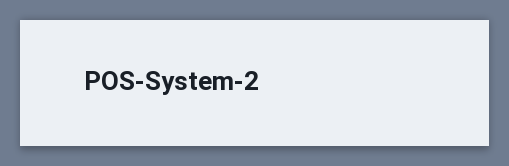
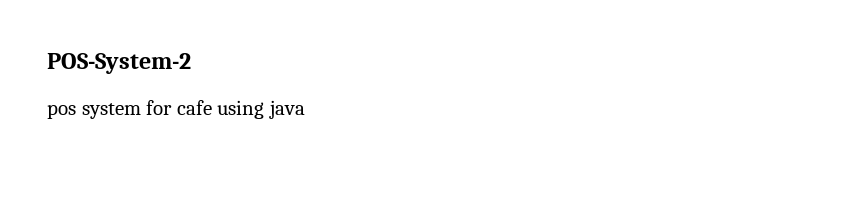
+ pos system for cafe using java

